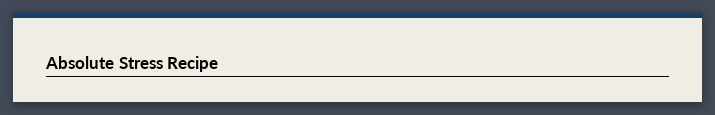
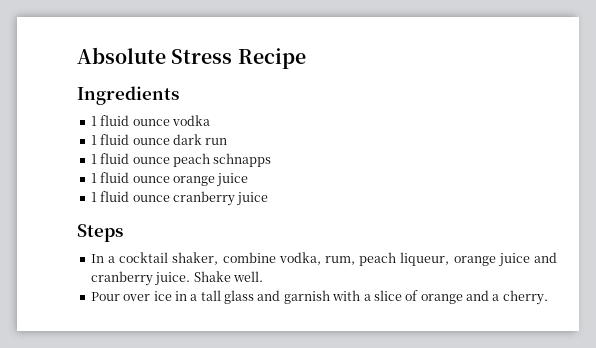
+ Ingredients
+ 1 fluid ounce vodka
+ 1 fluid ounce dark run
+ 1 fluid ounce peach schnapps
+ 1 fluid ounce orange juice
+ 1 fluid ounce cranberry juice
+ Steps
+ In a cocktail shaker, combine vodka, rum, peach liqueur, orange juice and cranberry juice. Shake well.
+ Pour over ice in a tall glass and garnish with a slice of orange and a cherry.

